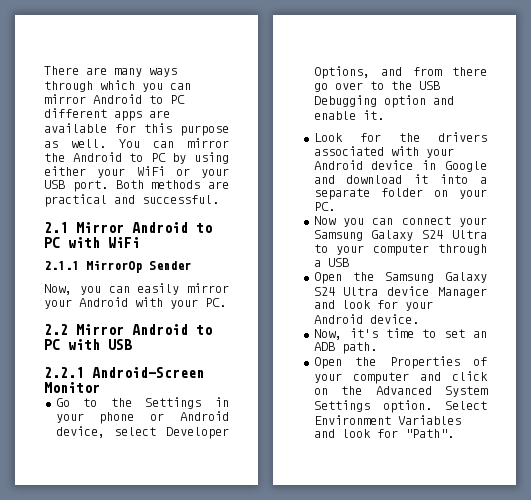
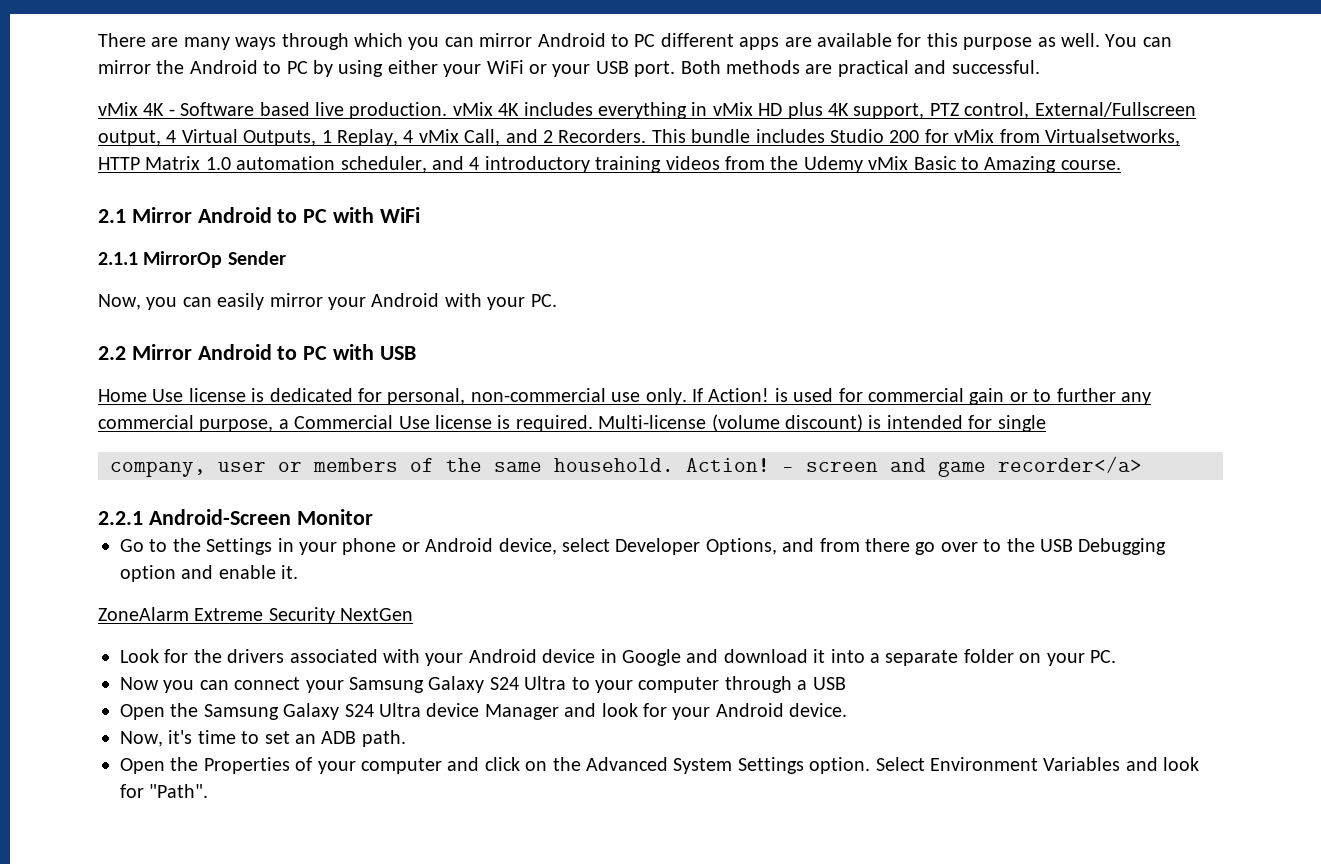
+ vMix 4K - Software based live production. vMix 4K includes everything in vMix HD plus 4K support, PTZ control, External/Fullscreen output, 4 Virtual Outputs, 1 Replay, 4 vMix Call, and 2 Recorders. This bundle includes Studio 200 for vMix from Virtualsetworks, HTTP Matrix 1.0 automation scheduler, and 4 introductory training videos from the Udemy vMix Basic to Amazing course.
+ Home Use license is dedicated for personal, non-commercial use only. If Action! is used for commercial gain or to further any commercial purpose, a Commercial Use license is required. Multi-license (volume discount) is intended for single
+ company, user or members of the same household. Action! - screen and game recorder</a>
+ ZoneAlarm Extreme Security NextGen

